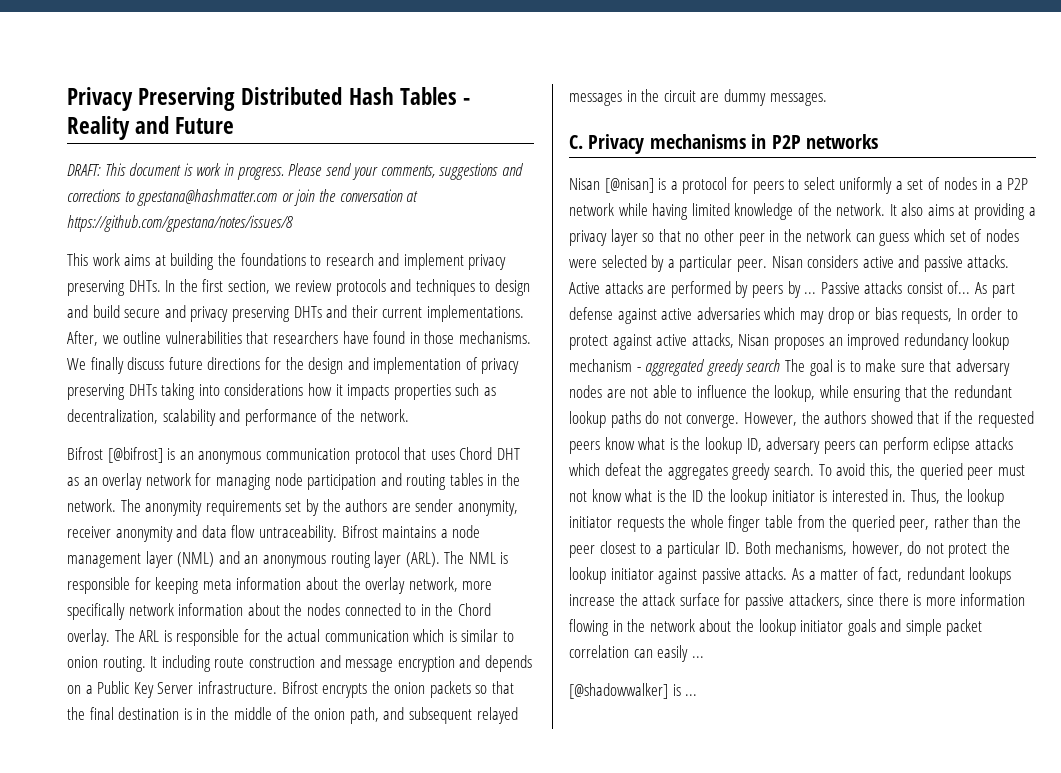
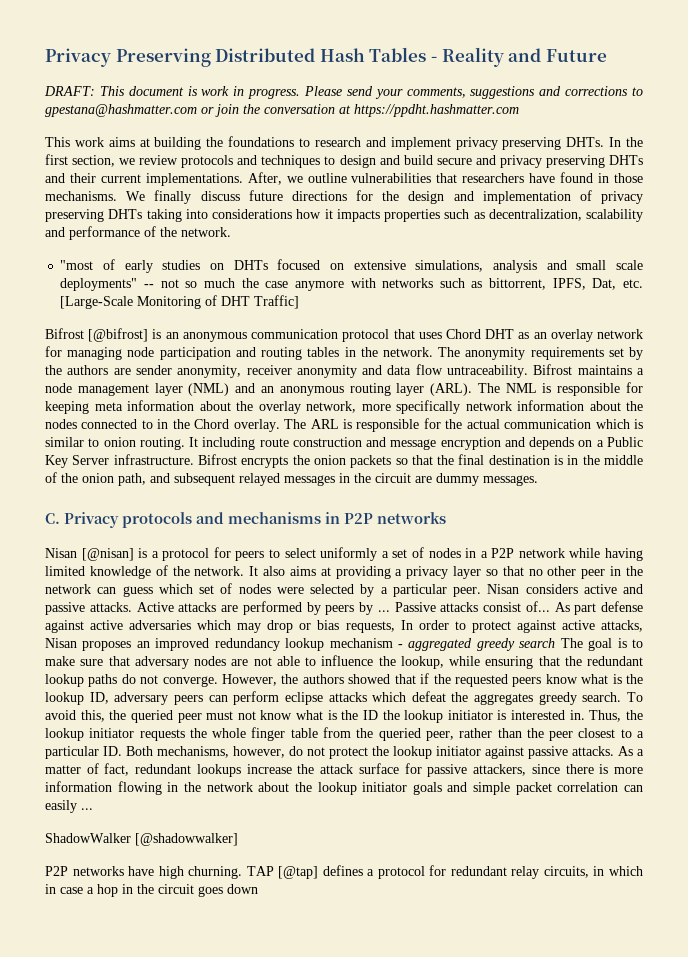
- Please send your comments, suggestions and corrections to gpestana@hashmatter.com or join the conversation at https://github.com/gpestana/notes/issues/8
+ Please send your comments, suggestions and corrections to gpestana@hashmatter.com or join the conversation at https://ppdht.hashmatter.com
+ "most of early studies on DHTs focused on extensive simulations, analysis and small scale deployments" -- not so much the case anymore with networks such as bittorrent, IPFS, Dat, etc. [Large-Scale Monitoring of DHT Traffic]
- C. Privacy mechanisms in P2P networks
+ C. Privacy protocols and mechanisms in P2P networks
- [@shadowwalker] is ...
+ ShadowWalker [@shadowwalker]
+ P2P networks have high churning. TAP [@tap] defines a protocol for redundant relay circuits, in which in case a hop in the circuit goes down

